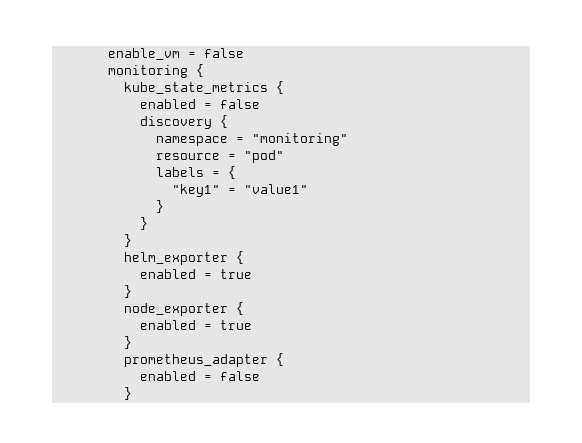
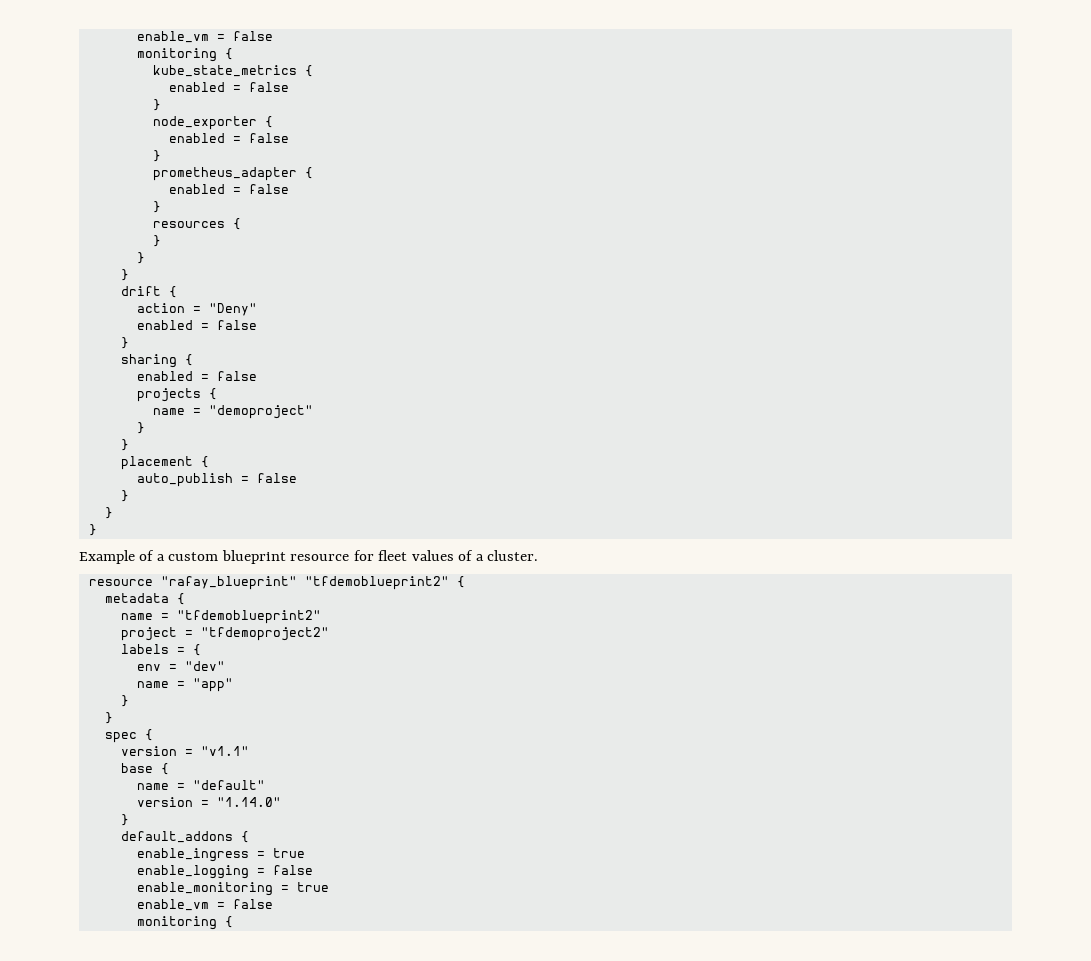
- discovery {
- namespace = "monitoring"
- resource = "pod"
- labels = {
- "key1" = "value1"
- }
- }
- }
- helm_exporter {
- enabled = true
  node_exporter {
- enabled = true
+ enabled = false
+ resources {
+ }
+ }
+ }
+ drift {
+ action = "Deny"
+ enabled = false
+ }
+ sharing {
+ enabled = false
+ projects {
+ name = "demoproject"
+ }
+ }
+ placement {
+ auto_publish = false
+ }
+ }
+ }
+ Example of a custom blueprint resource for fleet values of a cluster.
+ resource "rafay_blueprint" "tfdemoblueprint2" {
+ metadata {
+ name = "tfdemoblueprint2"
+ project = "tfdemoproject2"
+ labels = {
+ env = "dev"
+ name = "app"
+ }
+ }
+ spec {
+ version = "v1.1"
+ base {
+ name = "default"
+ version = "1.14.0"
+ }
+ default_addons {
+ enable_ingress = true
+ enable_logging = false
+ enable_monitoring = true
+ enable_vm = false
+ monitoring {

